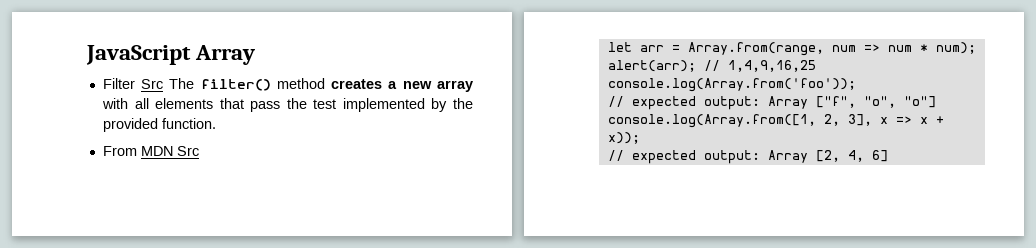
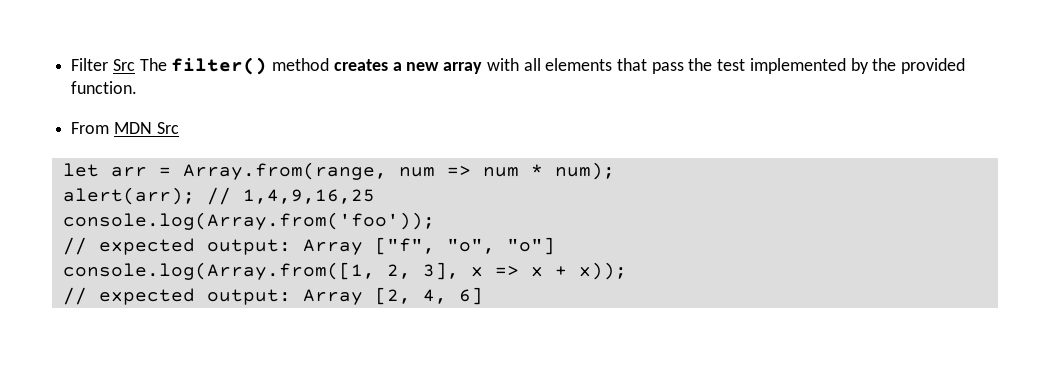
- JavaScript Array

